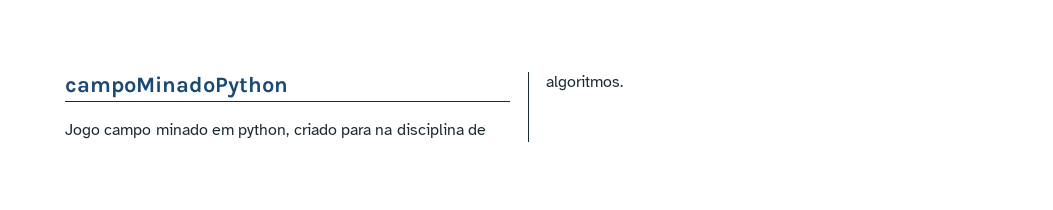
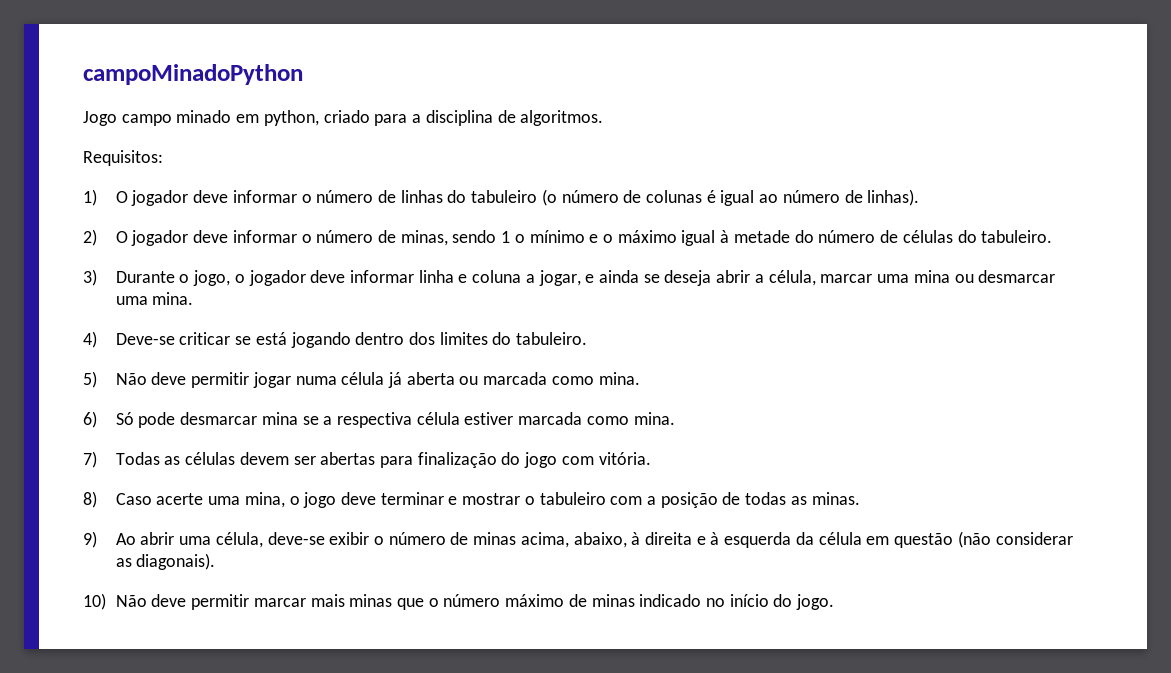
- Jogo campo minado em python, criado para na disciplina de algoritmos.
+ Jogo campo minado em python, criado para a disciplina de algoritmos.
+ Requisitos:
+ 1) O jogador deve informar o número de linhas do tabuleiro (o número de colunas é igual ao número de linhas).
+ 2) O jogador deve informar o número de minas, sendo 1 o mínimo e o máximo igual à metade do número de células do tabuleiro.
+ 3) Durante o jogo, o jogador deve informar linha e coluna a jogar, e ainda se deseja abrir a célula, marcar uma mina ou desmarcar uma mina.
+ 4) Deve-se criticar se está jogando dentro dos limites do tabuleiro.
+ 5) Não deve permitir jogar numa célula já aberta ou marcada como mina.
+ 6) Só pode desmarcar mina se a respectiva célula estiver marcada como mina.
+ 7) Todas as células devem ser abertas para finalização do jogo com vitória.
+ 8) Caso acerte uma mina, o jogo deve terminar e mostrar o tabuleiro com a posição de todas as minas.
+ 9) Ao abrir uma célula, deve-se exibir o número de minas acima, abaixo, à direita e à esquerda da célula em questão (não considerar as diagonais).
+ 10) Não deve permitir marcar mais minas que o número máximo de minas indicado no início do jogo.

